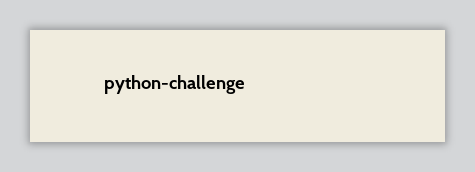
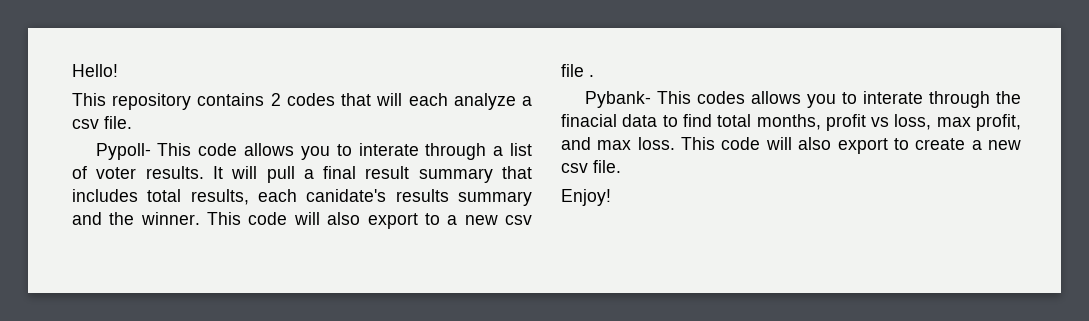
- python-challenge
+ Hello!
+ This repository contains 2 codes that will each analyze a csv file.
+ Pypoll- This code allows you to interate through a list of voter results. It will pull a final result summary that includes total results, each canidate's results summary and the winner. This code will also export to a new csv file .
+ Pybank- This codes allows you to interate through the finacial data to find total months, profit vs loss, max profit, and max loss. This code will also export to create a new csv file.
+ Enjoy!

